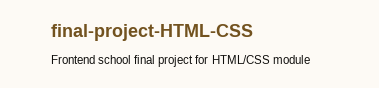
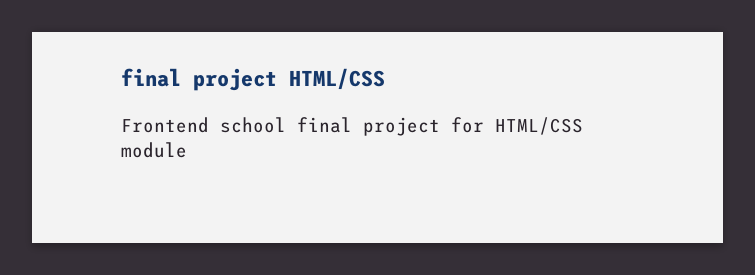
- final-project-HTML-CSS
+ final project HTML/CSS

